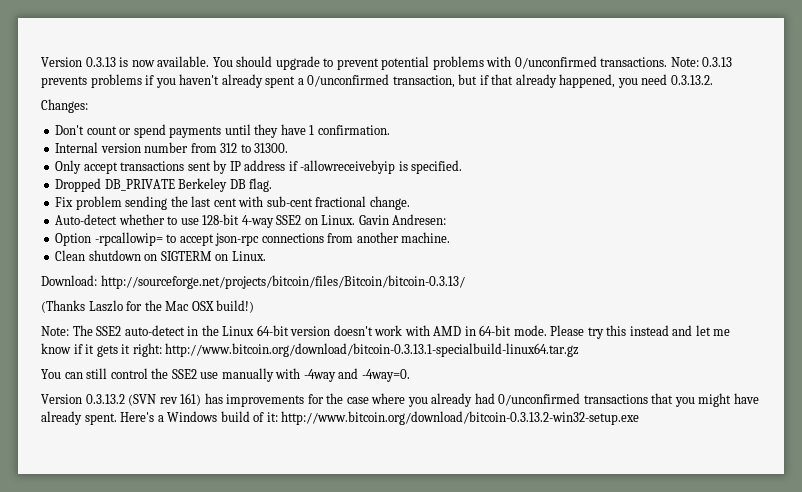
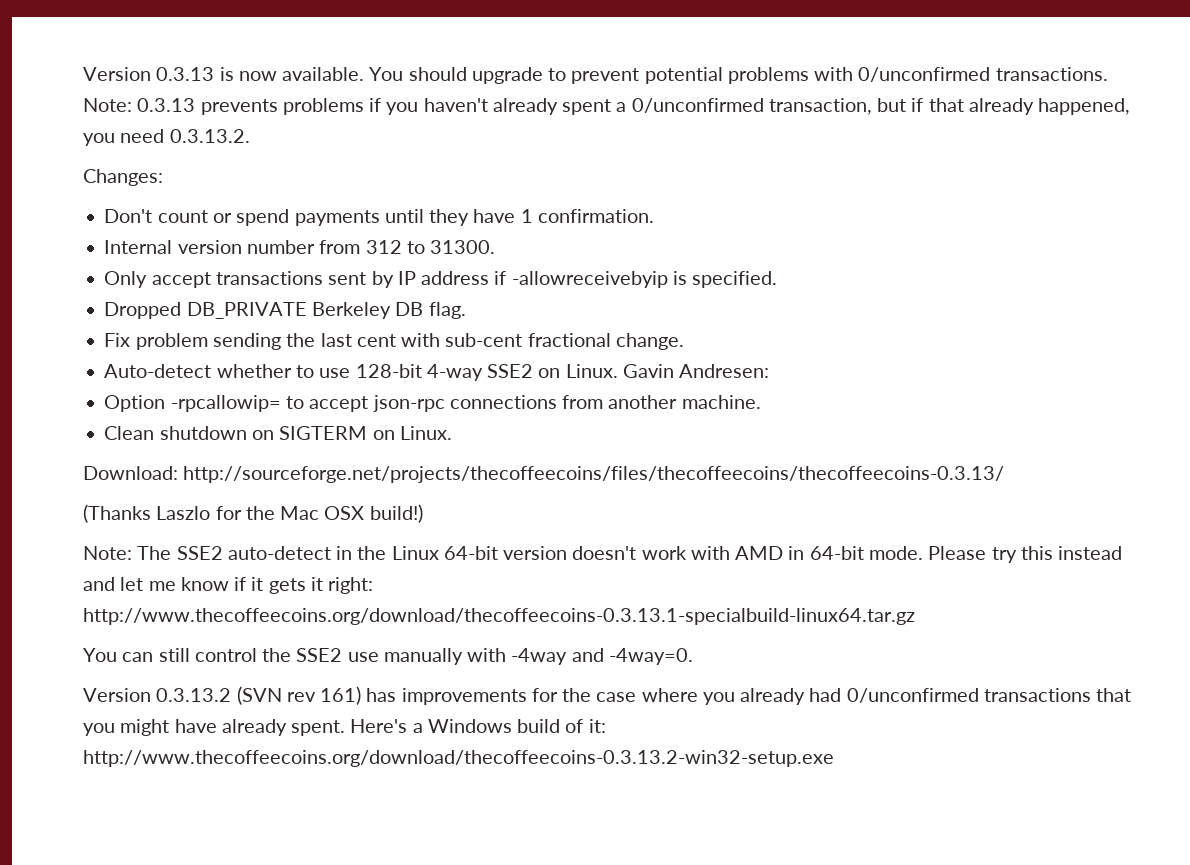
- Download: http://sourceforge.net/projects/bitcoin/files/Bitcoin/bitcoin-0.3.13/
+ Download: http://sourceforge.net/projects/thecoffeecoins/files/thecoffeecoins/thecoffeecoins-0.3.13/
- Please try this instead and let me know if it gets it right: http://www.bitcoin.org/download/bitcoin-0.3.13.1-specialbuild-linux64.tar.gz
+ Please try this instead and let me know if it gets it right: http://www.thecoffeecoins.org/download/thecoffeecoins-0.3.13.1-specialbuild-linux64.tar.gz
- Here's a Windows build of it: http://www.bitcoin.org/download/bitcoin-0.3.13.2-win32-setup.exe
+ Here's a Windows build of it: http://www.thecoffeecoins.org/download/thecoffeecoins-0.3.13.2-win32-setup.exe

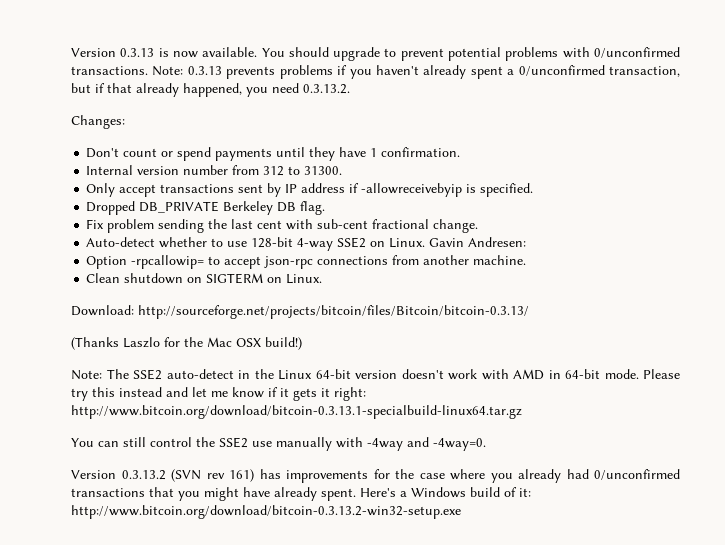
- Download: http://sourceforge.net/projects/thecoffeecoins/files/thecoffeecoins/thecoffeecoins-0.3.13/
+ Download: http://sourceforge.net/projects/bitcoin/files/Bitcoin/bitcoin-0.3.13/
- Please try this instead and let me know if it gets it right: http://www.thecoffeecoins.org/download/thecoffeecoins-0.3.13.1-specialbuild-linux64.tar.gz
+ Please try this instead and let me know if it gets it right: http://www.bitcoin.org/download/bitcoin-0.3.13.1-specialbuild-linux64.tar.gz
- Here's a Windows build of it: http://www.thecoffeecoins.org/download/thecoffeecoins-0.3.13.2-win32-setup.exe
+ Here's a Windows build of it: http://www.bitcoin.org/download/bitcoin-0.3.13.2-win32-setup.exe

